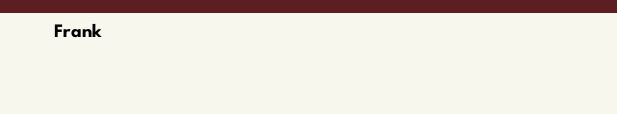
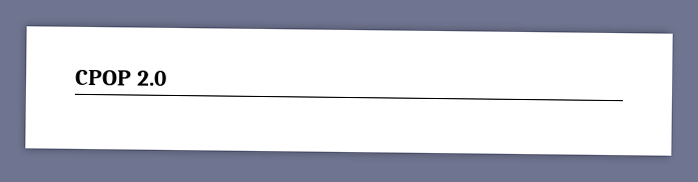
- Frank
+ CPOP 2.0

